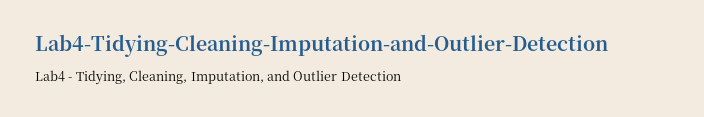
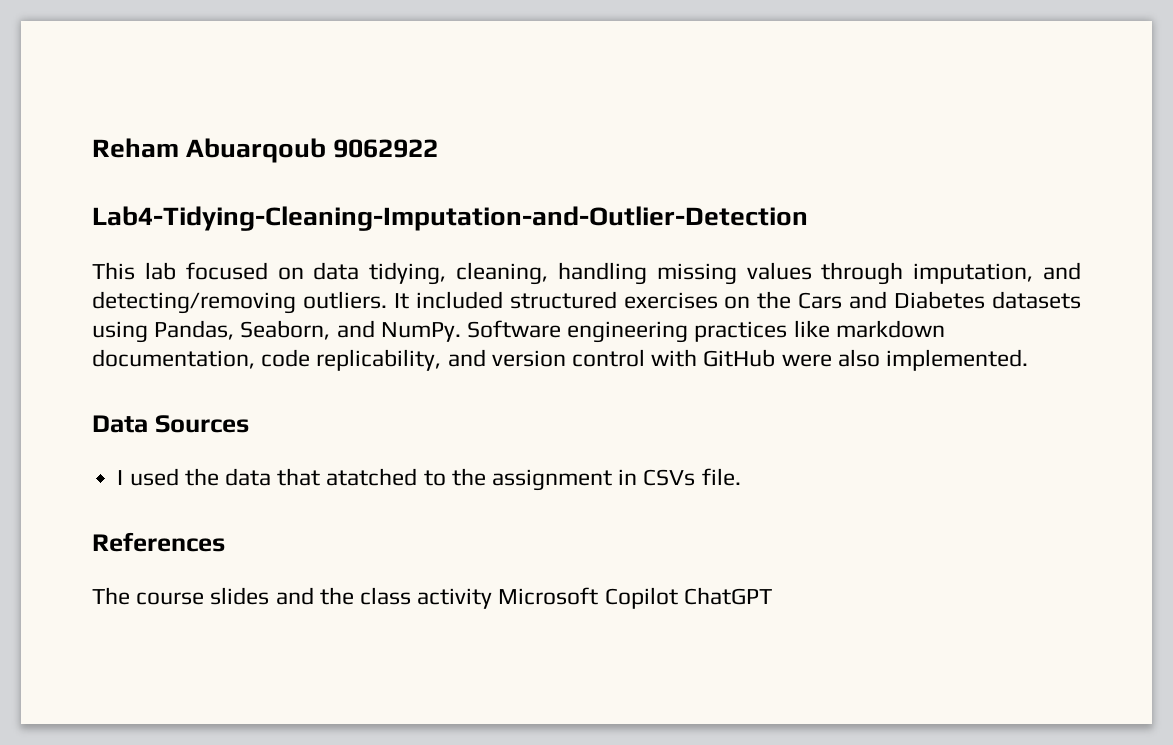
+ Reham Abuarqoub 9062922
  Lab4-Tidying-Cleaning-Imputation-and-Outlier-Detection
- Lab4 - Tidying, Cleaning, Imputation, and Outlier Detection
+ This lab focused on data tidying, cleaning, handling missing values through imputation, and detecting/removing outliers. It included structured exercises on the Cars and Diabetes datasets using Pandas, Seaborn, and NumPy. Software engineering practices like markdown documentation, code replicability, and version control with GitHub were also implemented.
+ Data Sources
+ I used the data that atatched to the assignment in CSVs file.
+ References
+ The course slides and the class activity Microsoft Copilot ChatGPT

